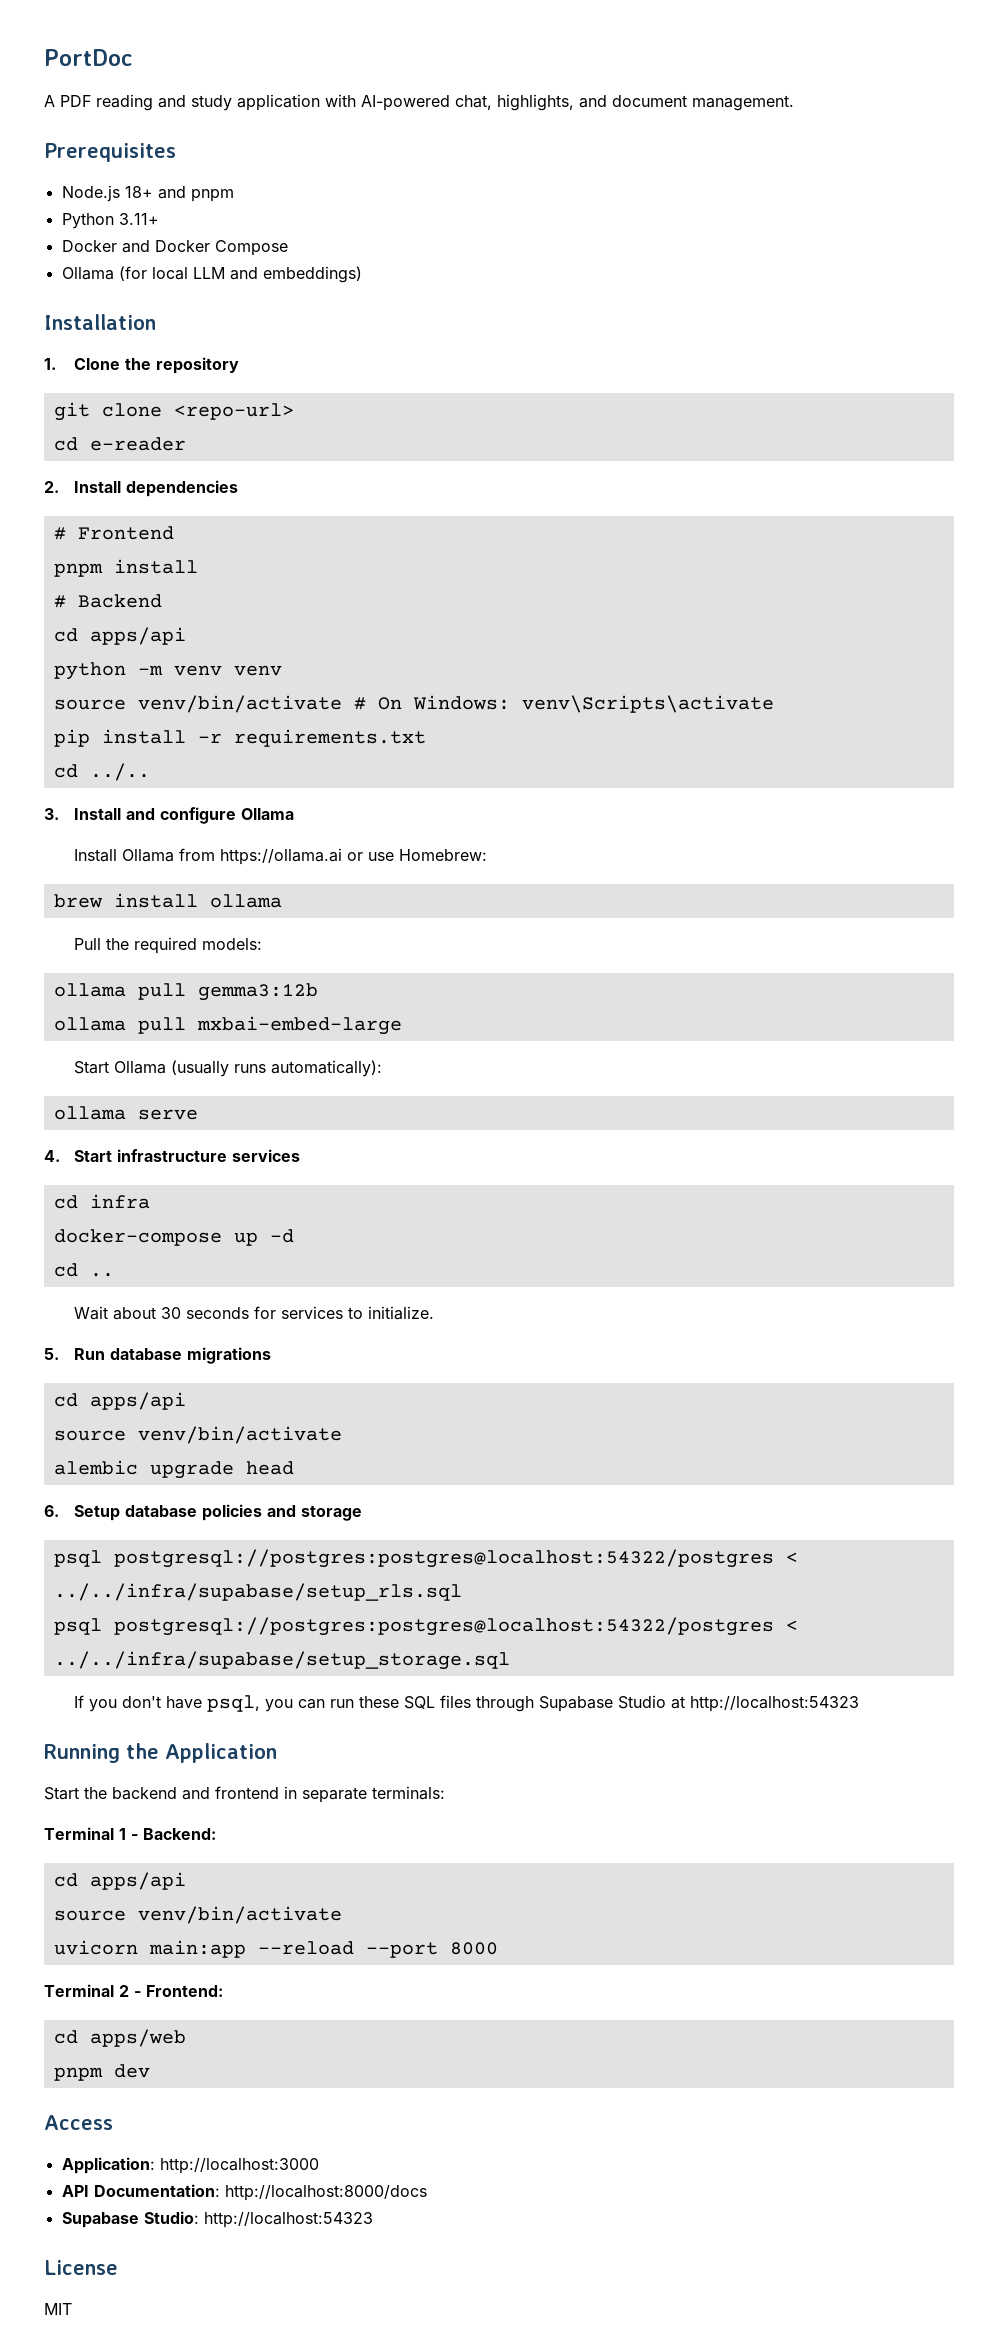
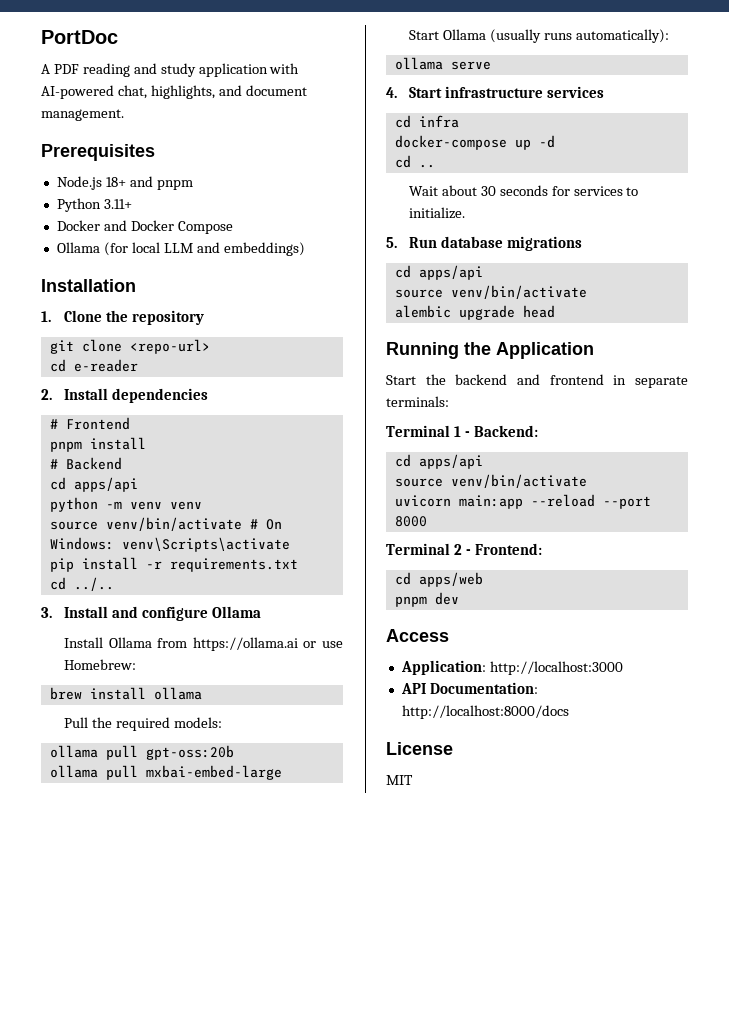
- ollama pull gemma3:12b
+ ollama pull gpt-oss:20b
- 6. Setup database policies and storage
- psql postgresql://postgres:postgres@localhost:54322/postgres < ../../infra/supabase/setup_rls.sql
- psql postgresql://postgres:postgres@localhost:54322/postgres < ../../infra/supabase/setup_storage.sql
- If you don't have psql, you can run these SQL files through Supabase Studio at http://localhost:54323
- Supabase Studio: http://localhost:54323

